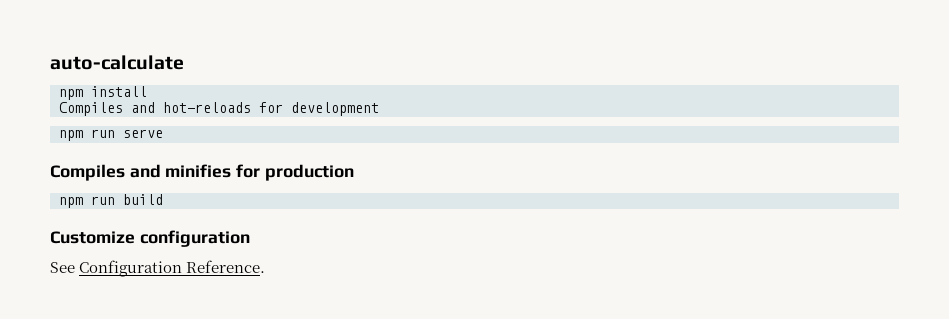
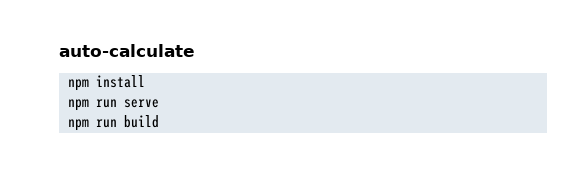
- Compiles and hot-reloads for development
  npm run serve
- Compiles and minifies for production
  npm run build
- Customize configuration
- See Configuration Reference.

